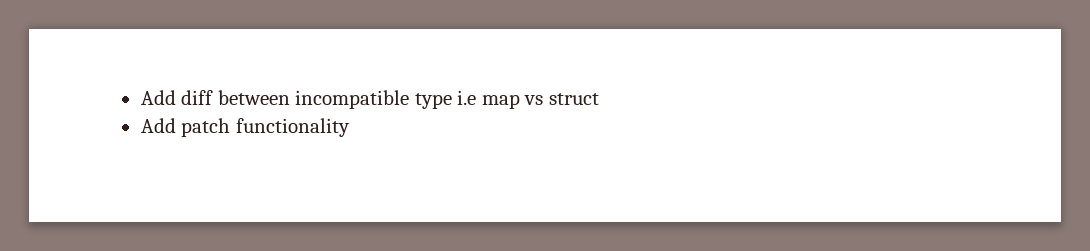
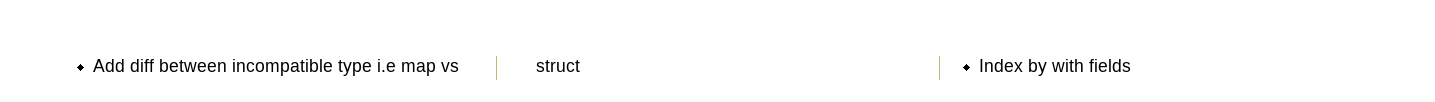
- Add patch functionality
+ Index by with fields

